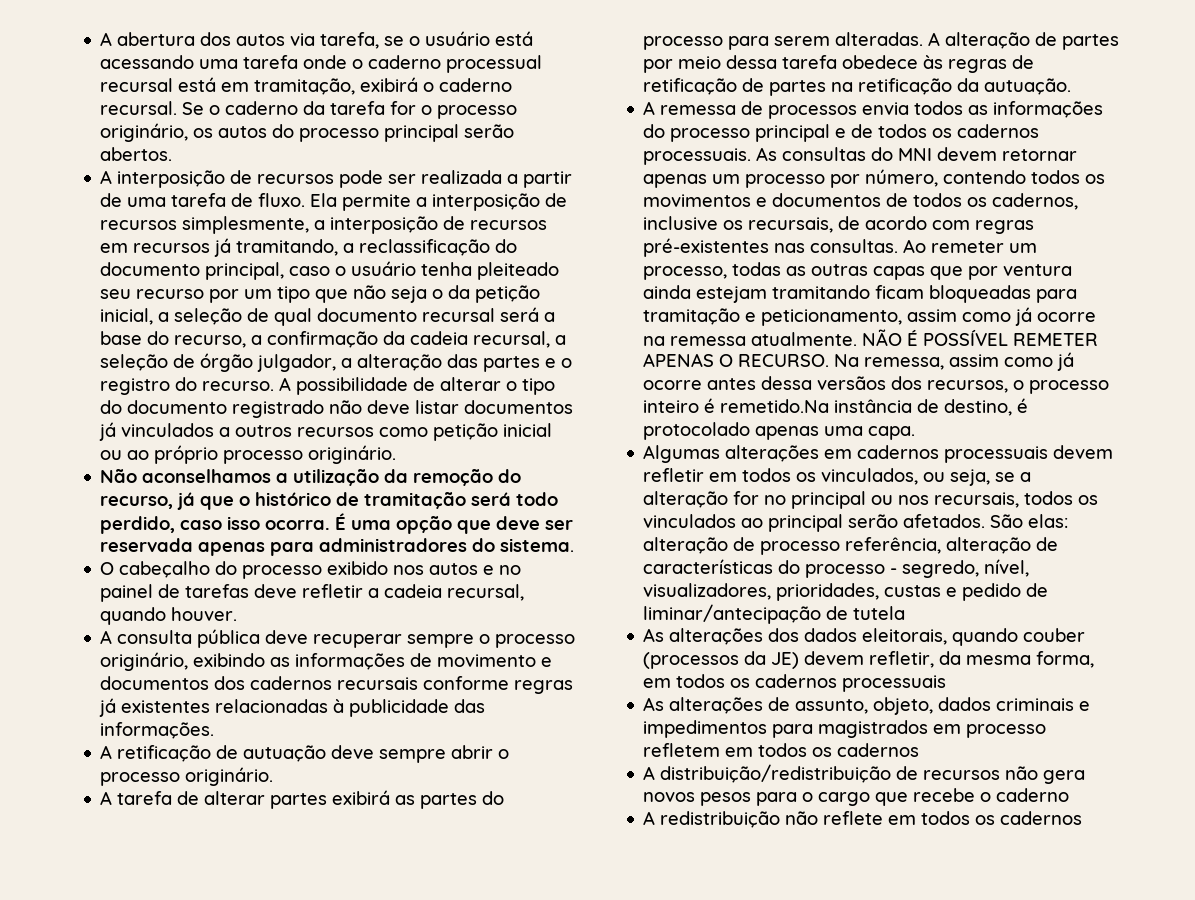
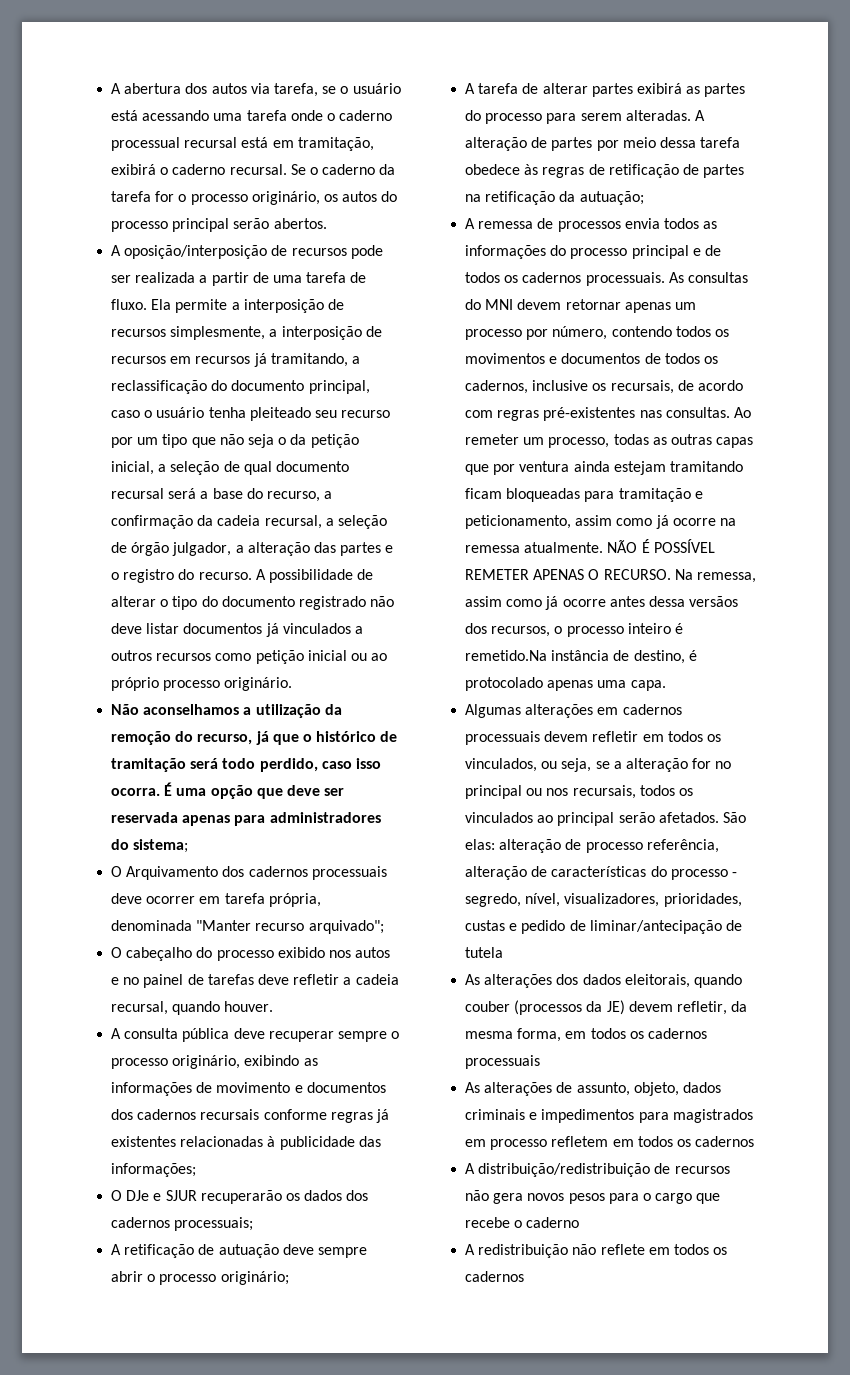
- A interposição de recursos pode ser realizada a partir de uma tarefa de fluxo.
+ A oposição/interposição de recursos pode ser realizada a partir de uma tarefa de fluxo.
- É uma opção que deve ser reservada apenas para administradores do sistema.
+ É uma opção que deve ser reservada apenas para administradores do sistema;
+ O Arquivamento dos cadernos processuais deve ocorrer em tarefa própria, denominada "Manter recurso arquivado";
- A consulta pública deve recuperar sempre o processo originário, exibindo as informações de movimento e documentos dos cadernos recursais conforme regras já existentes relacionadas à publicidade das informações.
+ A consulta pública deve recuperar sempre o processo originário, exibindo as informações de movimento e documentos dos cadernos recursais conforme regras já existentes relacionadas à publicidade das informações;
+ O DJe e SJUR recuperarão os dados dos cadernos processuais;
- A retificação de autuação deve sempre abrir o processo originário.
+ A retificação de autuação deve sempre abrir o processo originário;
- A alteração de partes por meio dessa tarefa obedece às regras de retificação de partes na retificação da autuação.
+ A alteração de partes por meio dessa tarefa obedece às regras de retificação de partes na retificação da autuação;

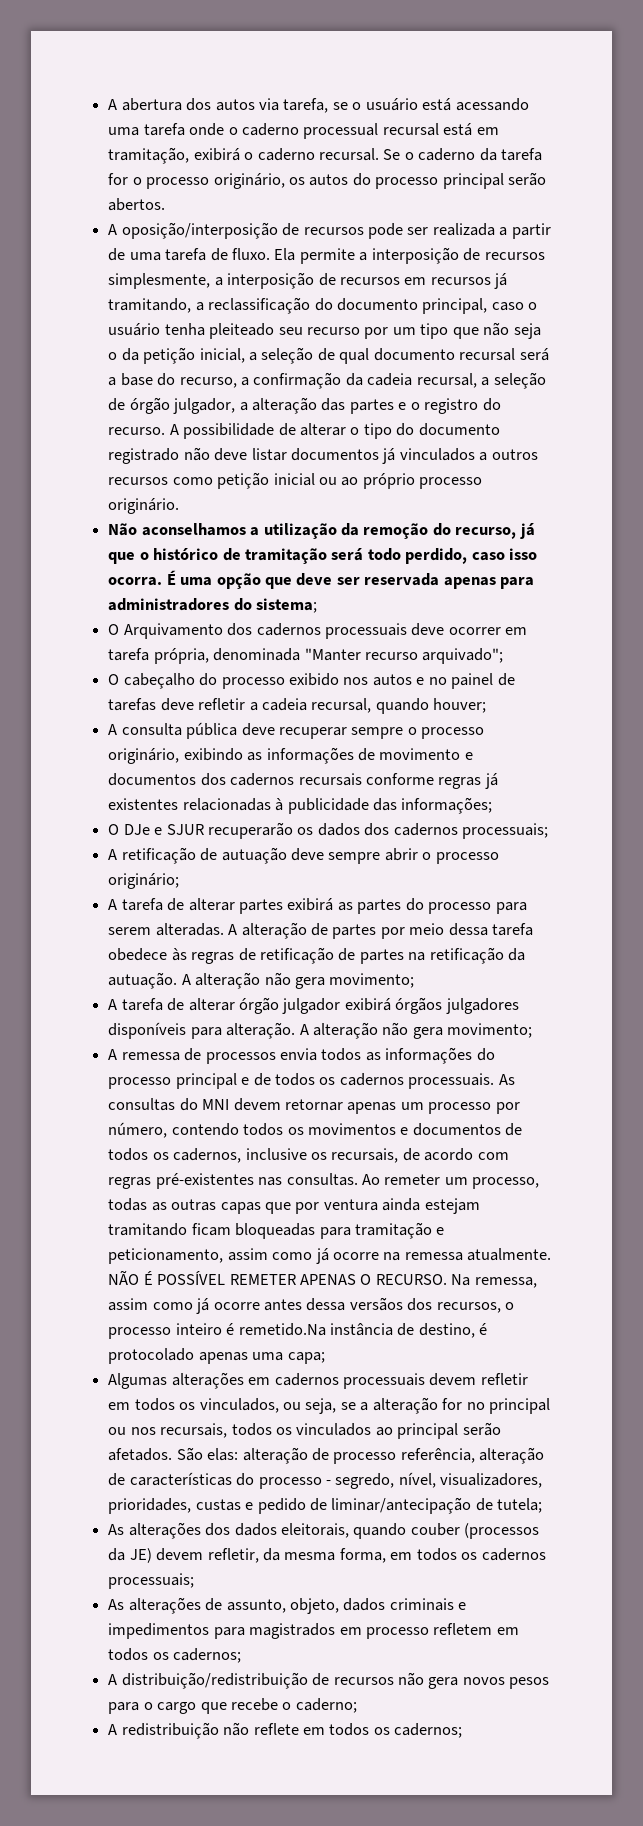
- O cabeçalho do processo exibido nos autos e no painel de tarefas deve refletir a cadeia recursal, quando houver.
+ O cabeçalho do processo exibido nos autos e no painel de tarefas deve refletir a cadeia recursal, quando houver;
- A alteração de partes por meio dessa tarefa obedece às regras de retificação de partes na retificação da autuação;
+ A alteração de partes por meio dessa tarefa obedece às regras de retificação de partes na retificação da autuação. A alteração não gera movimento;
+ A tarefa de alterar órgão julgador exibirá órgãos julgadores disponíveis para alteração. A alteração não gera movimento;
- Na remessa, assim como já ocorre antes dessa versãos dos recursos, o processo inteiro é remetido.Na instância de destino, é protocolado apenas uma capa.
+ Na remessa, assim como já ocorre antes dessa versãos dos recursos, o processo inteiro é remetido.Na instância de destino, é protocolado apenas uma capa;
- São elas: alteração de processo referência, alteração de características do processo - segredo, nível, visualizadores, prioridades, custas e pedido de liminar/antecipação de tutela
+ São elas: alteração de processo referência, alteração de características do processo - segredo, nível, visualizadores, prioridades, custas e pedido de liminar/antecipação de tutela;
- As alterações dos dados eleitorais, quando couber (processos da JE) devem refletir, da mesma forma, em todos os cadernos processuais
+ As alterações dos dados eleitorais, quando couber (processos da JE) devem refletir, da mesma forma, em todos os cadernos processuais;
- As alterações de assunto, objeto, dados criminais e impedimentos para magistrados em processo refletem em todos os cadernos
+ As alterações de assunto, objeto, dados criminais e impedimentos para magistrados em processo refletem em todos os cadernos;
- A distribuição/redistribuição de recursos não gera novos pesos para o cargo que recebe o caderno
+ A distribuição/redistribuição de recursos não gera novos pesos para o cargo que recebe o caderno;
- A redistribuição não reflete em todos os cadernos
+ A redistribuição não reflete em todos os cadernos;

